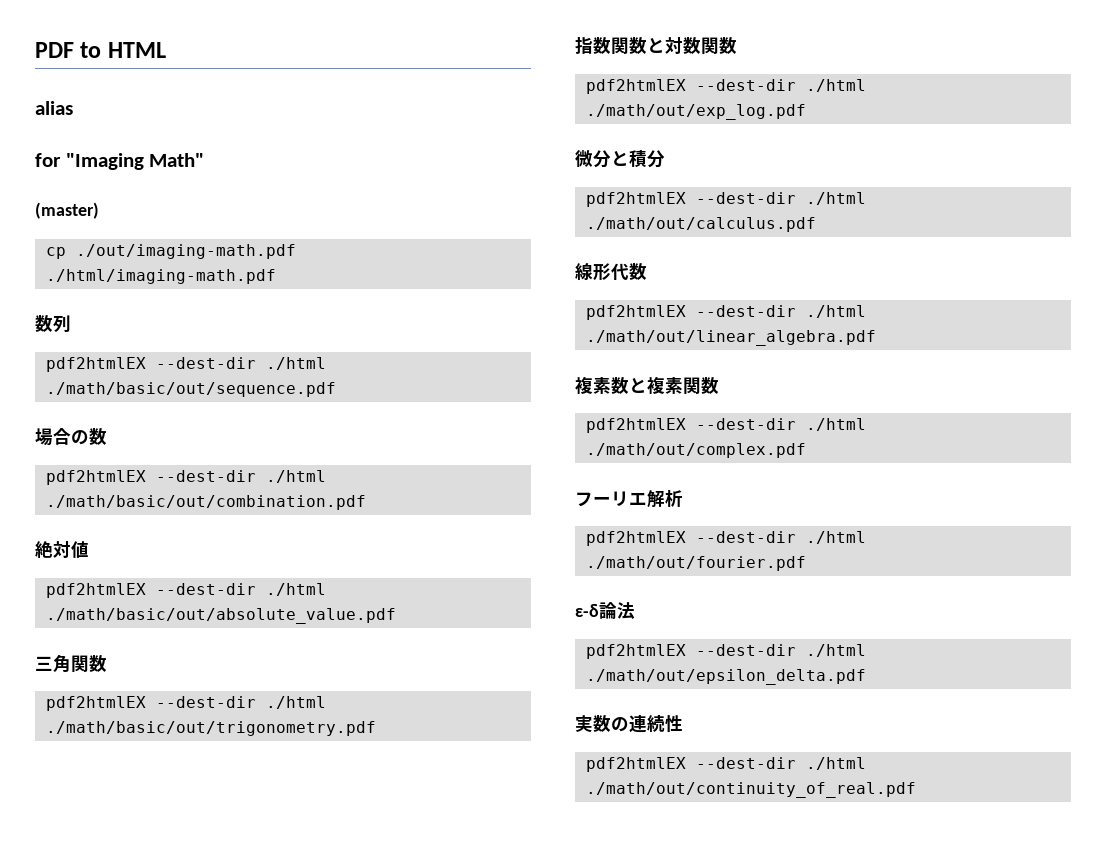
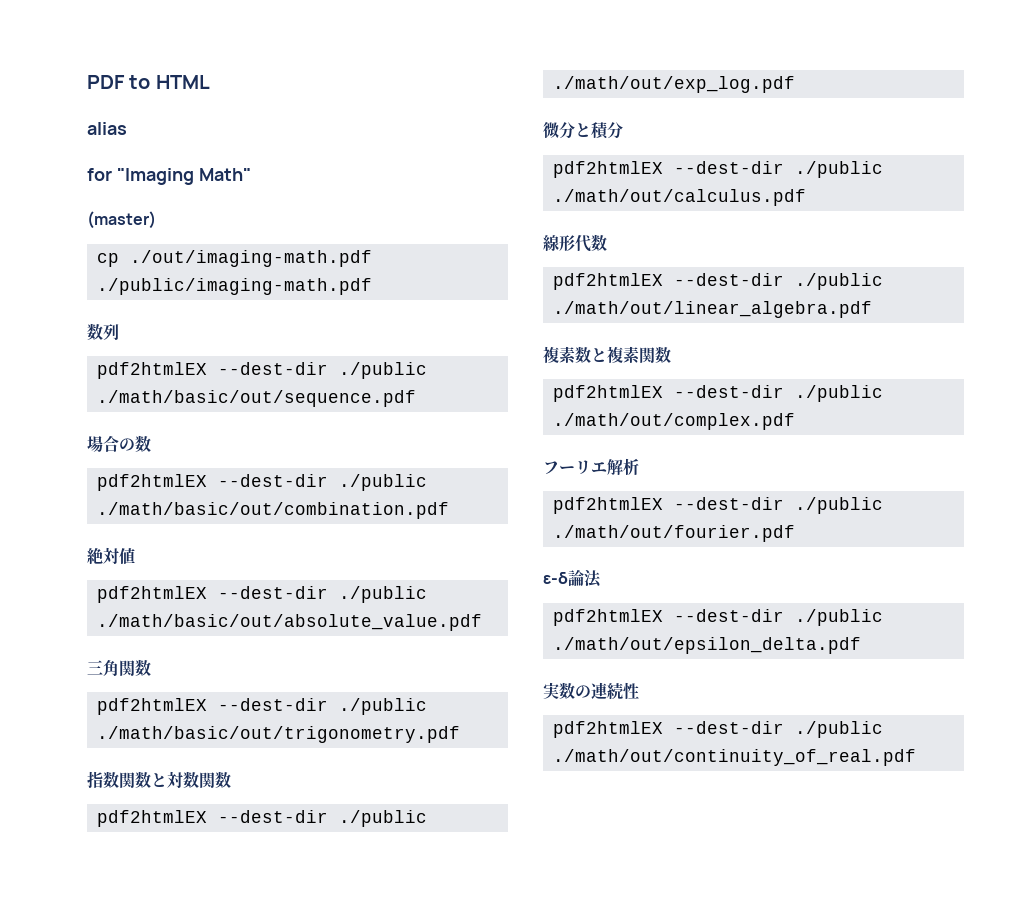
- cp ./out/imaging-math.pdf ./html/imaging-math.pdf
+ cp ./out/imaging-math.pdf ./public/imaging-math.pdf
- pdf2htmlEX --dest-dir ./html ./math/basic/out/sequence.pdf
+ pdf2htmlEX --dest-dir ./public ./math/basic/out/sequence.pdf
- pdf2htmlEX --dest-dir ./html ./math/basic/out/combination.pdf
+ pdf2htmlEX --dest-dir ./public ./math/basic/out/combination.pdf
- pdf2htmlEX --dest-dir ./html ./math/basic/out/absolute_value.pdf
+ pdf2htmlEX --dest-dir ./public ./math/basic/out/absolute_value.pdf
- pdf2htmlEX --dest-dir ./html ./math/basic/out/trigonometry.pdf
+ pdf2htmlEX --dest-dir ./public ./math/basic/out/trigonometry.pdf
- pdf2htmlEX --dest-dir ./html ./math/out/exp_log.pdf
+ pdf2htmlEX --dest-dir ./public ./math/out/exp_log.pdf
- pdf2htmlEX --dest-dir ./html ./math/out/calculus.pdf
+ pdf2htmlEX --dest-dir ./public ./math/out/calculus.pdf
- pdf2htmlEX --dest-dir ./html ./math/out/linear_algebra.pdf
+ pdf2htmlEX --dest-dir ./public ./math/out/linear_algebra.pdf
- pdf2htmlEX --dest-dir ./html ./math/out/complex.pdf
+ pdf2htmlEX --dest-dir ./public ./math/out/complex.pdf
- pdf2htmlEX --dest-dir ./html ./math/out/fourier.pdf
+ pdf2htmlEX --dest-dir ./public ./math/out/fourier.pdf
- pdf2htmlEX --dest-dir ./html ./math/out/epsilon_delta.pdf
+ pdf2htmlEX --dest-dir ./public ./math/out/epsilon_delta.pdf
- pdf2htmlEX --dest-dir ./html ./math/out/continuity_of_real.pdf
+ pdf2htmlEX --dest-dir ./public ./math/out/continuity_of_real.pdf

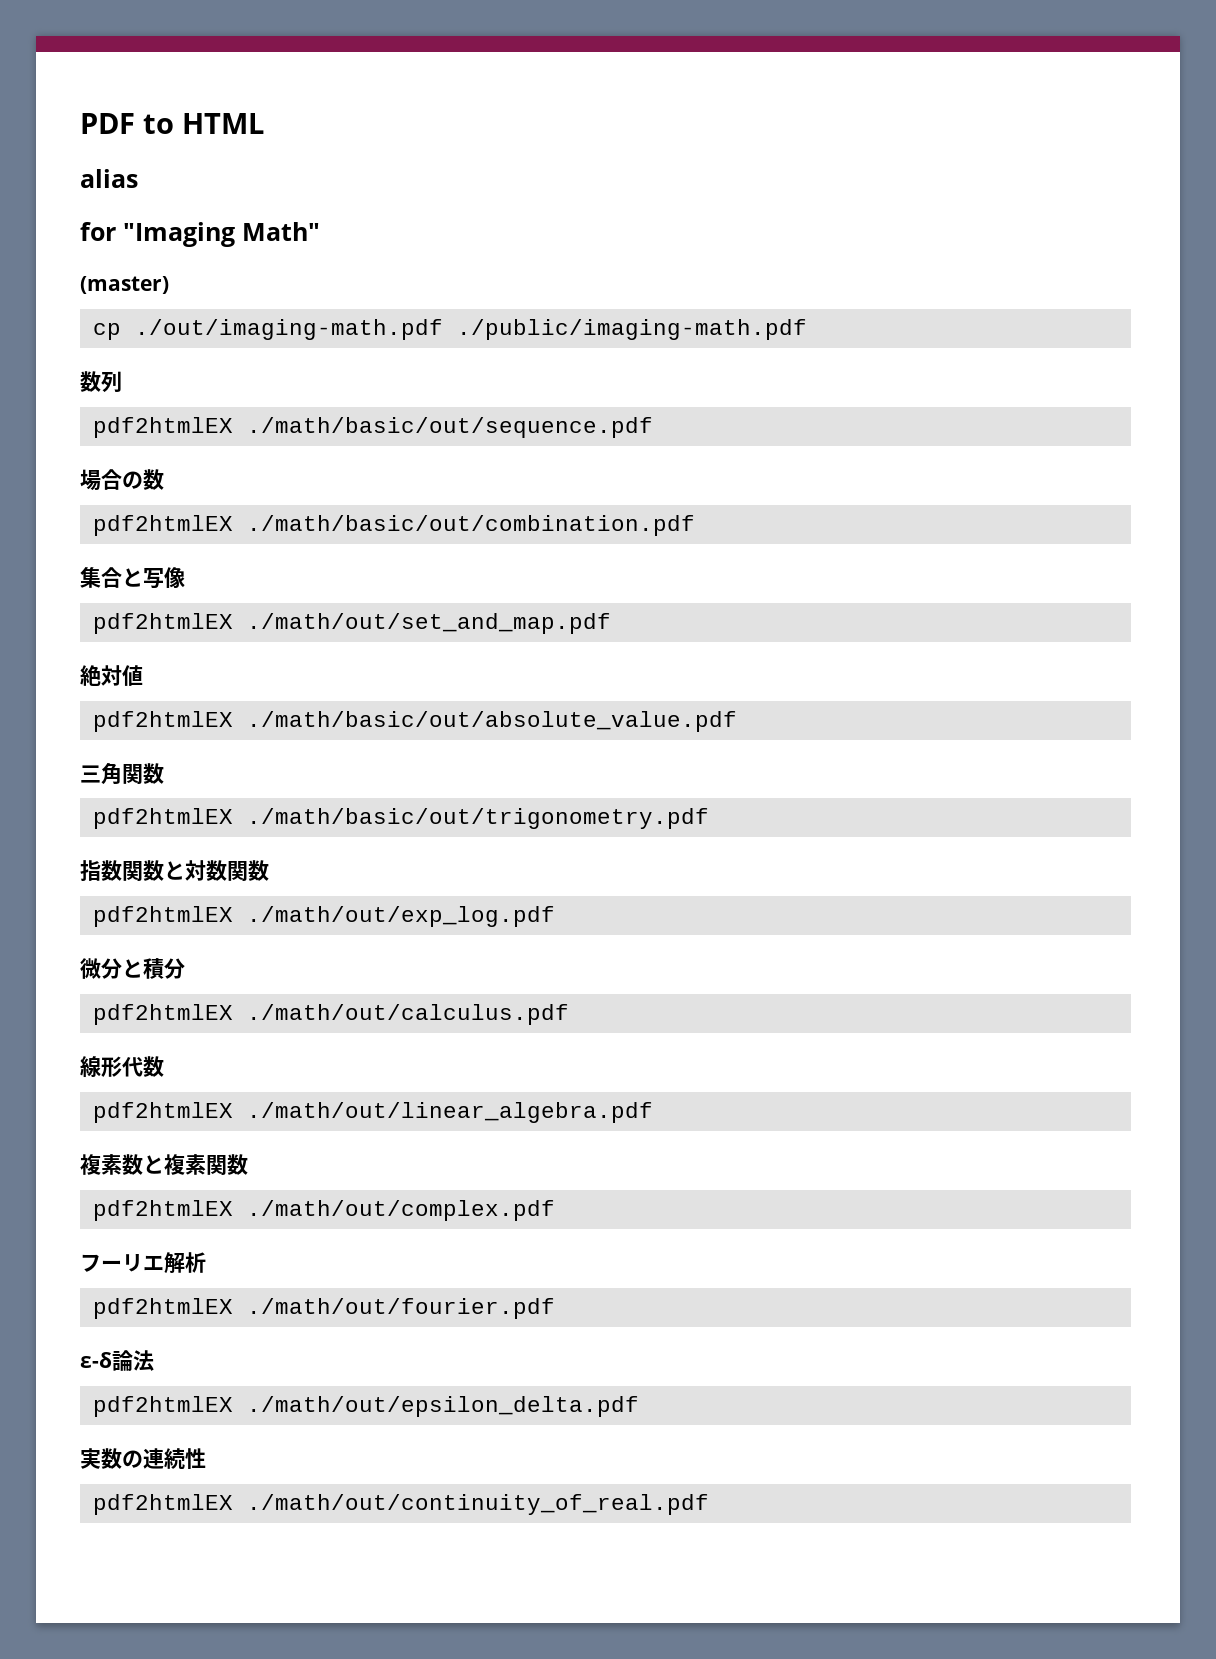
- pdf2htmlEX --dest-dir ./public ./math/basic/out/sequence.pdf
+ pdf2htmlEX ./math/basic/out/sequence.pdf
- pdf2htmlEX --dest-dir ./public ./math/basic/out/combination.pdf
+ pdf2htmlEX ./math/basic/out/combination.pdf
+ 集合と写像
+ pdf2htmlEX ./math/out/set_and_map.pdf
- pdf2htmlEX --dest-dir ./public ./math/basic/out/absolute_value.pdf
+ pdf2htmlEX ./math/basic/out/absolute_value.pdf
- pdf2htmlEX --dest-dir ./public ./math/basic/out/trigonometry.pdf
+ pdf2htmlEX ./math/basic/out/trigonometry.pdf
- pdf2htmlEX --dest-dir ./public ./math/out/exp_log.pdf
+ pdf2htmlEX ./math/out/exp_log.pdf
- pdf2htmlEX --dest-dir ./public ./math/out/calculus.pdf
+ pdf2htmlEX ./math/out/calculus.pdf
- pdf2htmlEX --dest-dir ./public ./math/out/linear_algebra.pdf
+ pdf2htmlEX ./math/out/linear_algebra.pdf
- pdf2htmlEX --dest-dir ./public ./math/out/complex.pdf
+ pdf2htmlEX ./math/out/complex.pdf
- pdf2htmlEX --dest-dir ./public ./math/out/fourier.pdf
+ pdf2htmlEX ./math/out/fourier.pdf
- pdf2htmlEX --dest-dir ./public ./math/out/epsilon_delta.pdf
+ pdf2htmlEX ./math/out/epsilon_delta.pdf
- pdf2htmlEX --dest-dir ./public ./math/out/continuity_of_real.pdf
+ pdf2htmlEX ./math/out/continuity_of_real.pdf

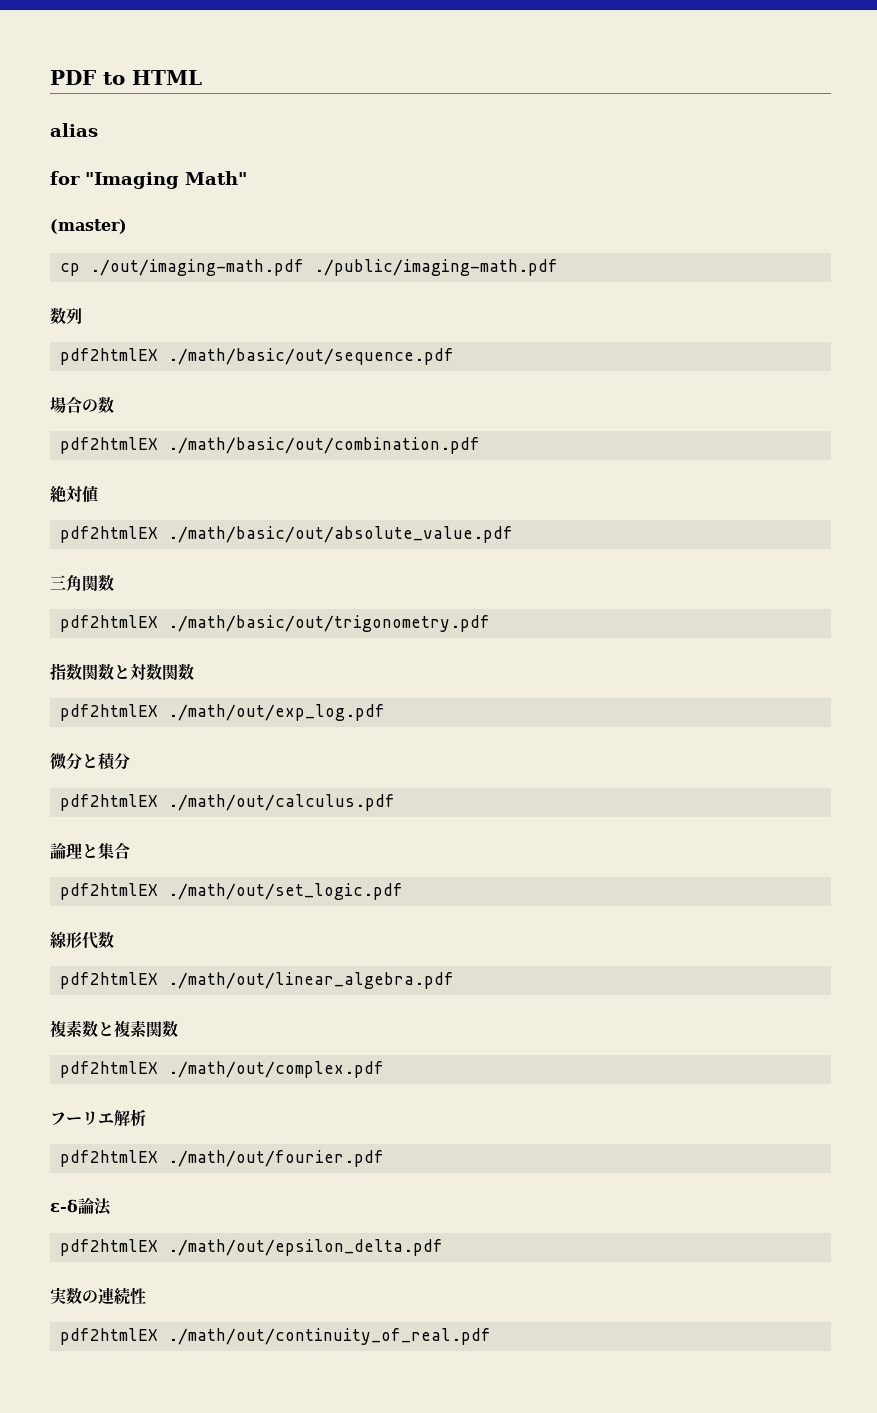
- 集合と写像
- pdf2htmlEX ./math/out/set_and_map.pdf
+ 論理と集合
+ pdf2htmlEX ./math/out/set_logic.pdf

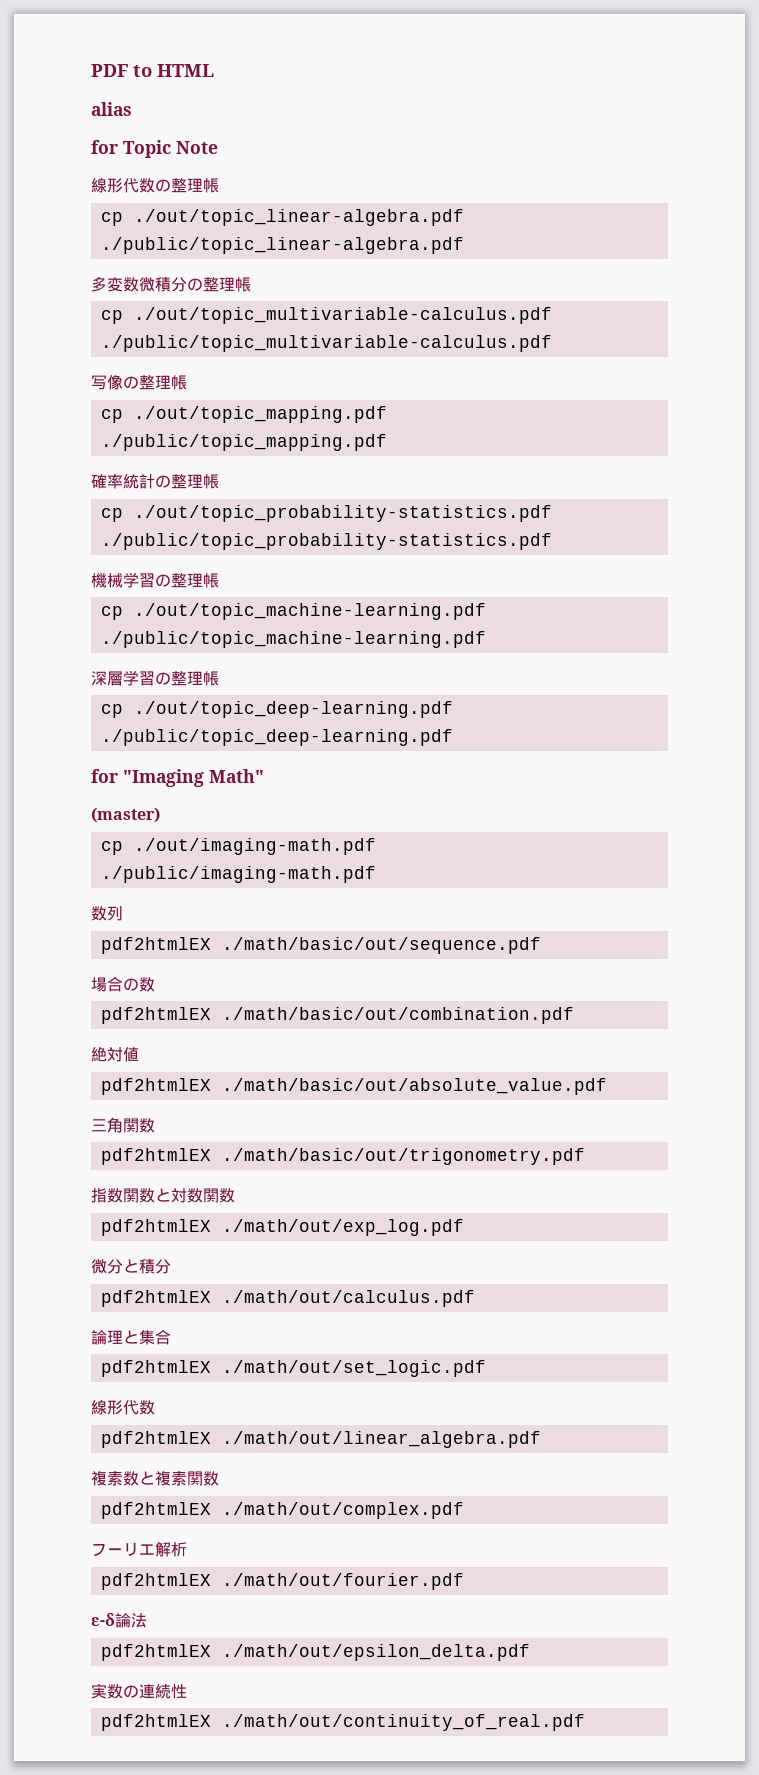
+ for Topic Note
+ 線形代数の整理帳
+ cp ./out/topic_linear-algebra.pdf ./public/topic_linear-algebra.pdf
+ 多変数微積分の整理帳
+ cp ./out/topic_multivariable-calculus.pdf ./public/topic_multivariable-calculus.pdf
+ 写像の整理帳
+ cp ./out/topic_mapping.pdf ./public/topic_mapping.pdf
+ 確率統計の整理帳
+ cp ./out/topic_probability-statistics.pdf ./public/topic_probability-statistics.pdf
+ 機械学習の整理帳
+ cp ./out/topic_machine-learning.pdf ./public/topic_machine-learning.pdf
+ 深層学習の整理帳
+ cp ./out/topic_deep-learning.pdf ./public/topic_deep-learning.pdf

